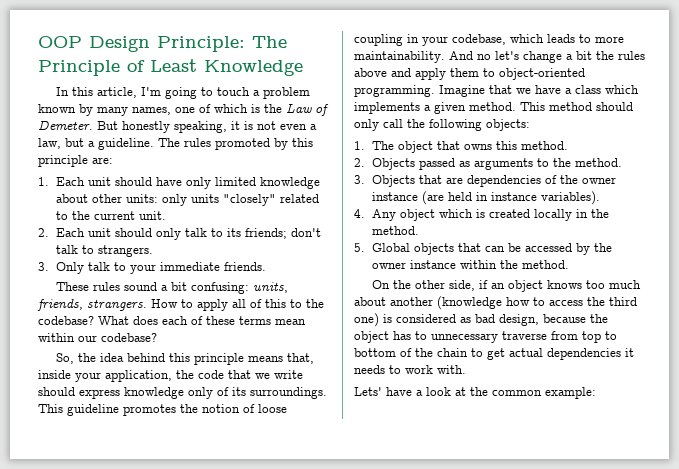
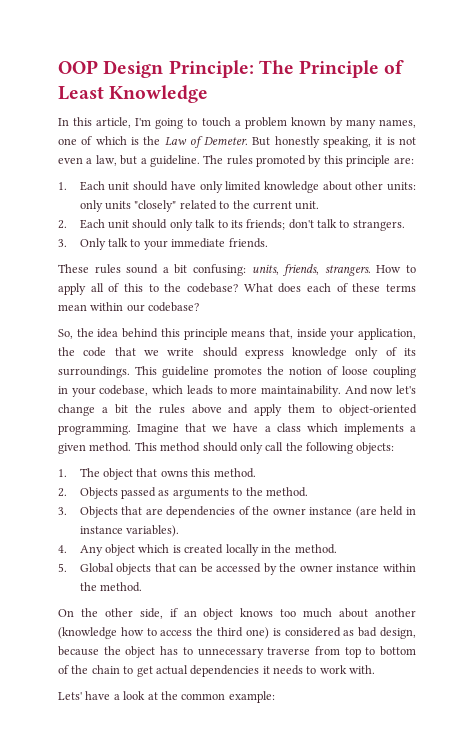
- And no let's change a bit the rules above and apply them to object-oriented programming.
+ And now let's change a bit the rules above and apply them to object-oriented programming.

